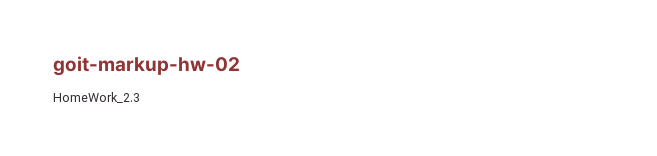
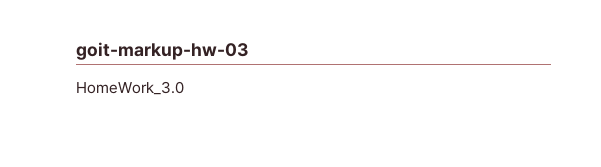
- goit-markup-hw-02
- HomeWork_2.3
+ goit-markup-hw-03
+ HomeWork_3.0

